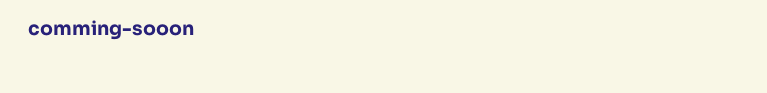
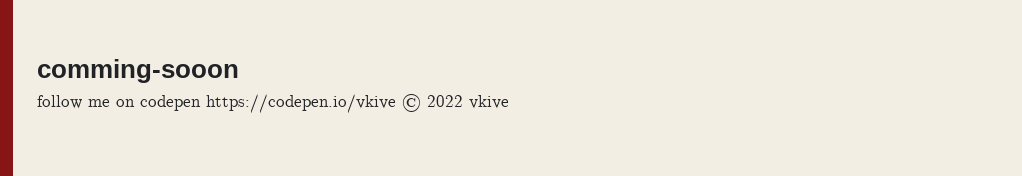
+ follow me on codepen https://codepen.io/vkive © 2022 vkive

